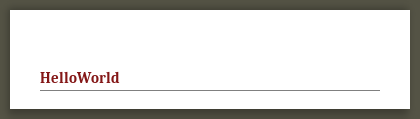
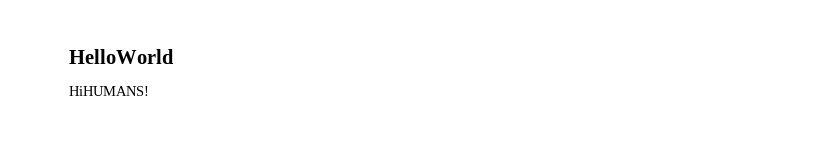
+ HiHUMANS!

